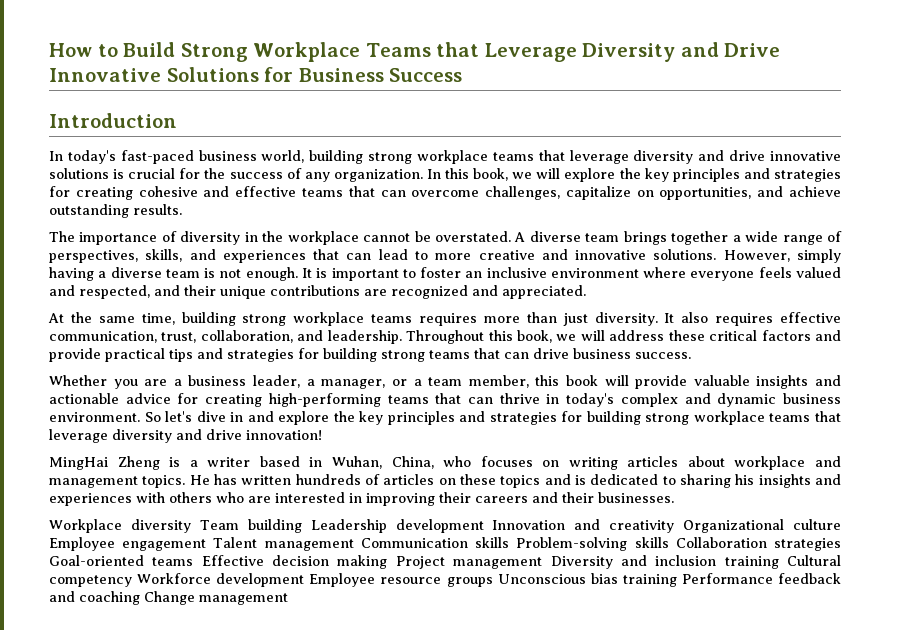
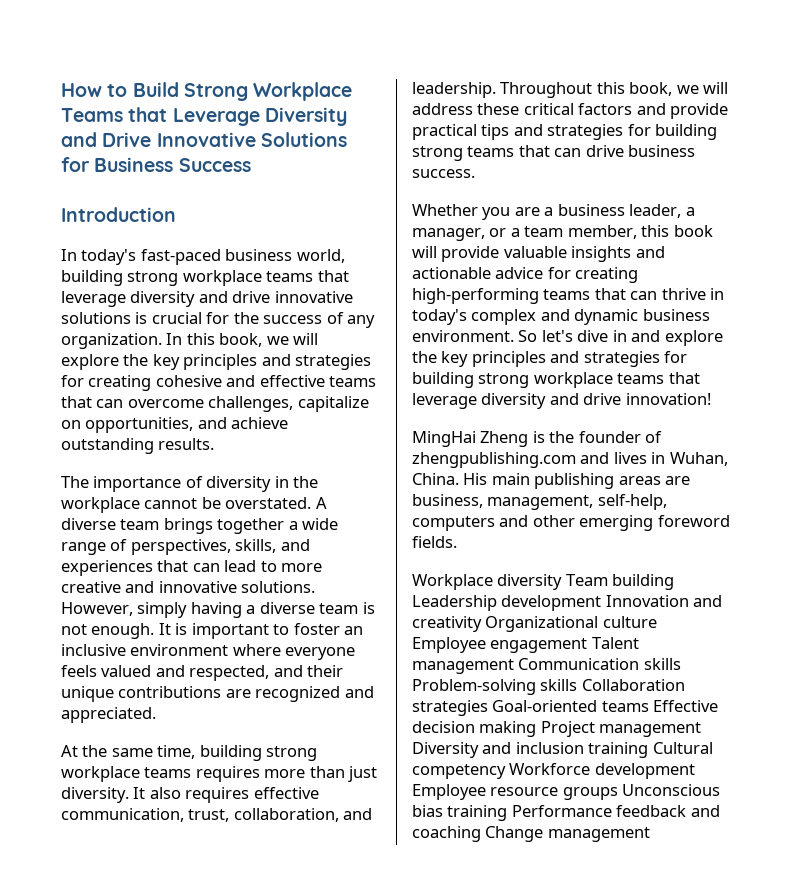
- MingHai Zheng is a writer based in Wuhan, China, who focuses on writing articles about workplace and management topics. He has written hundreds of articles on these topics and is dedicated to sharing his insights and experiences with others who are interested in improving their careers and their businesses.
+ MingHai Zheng is the founder of zhengpublishing.com and lives in Wuhan, China. His main publishing areas are business, management, self-help, computers and other emerging foreword fields.

